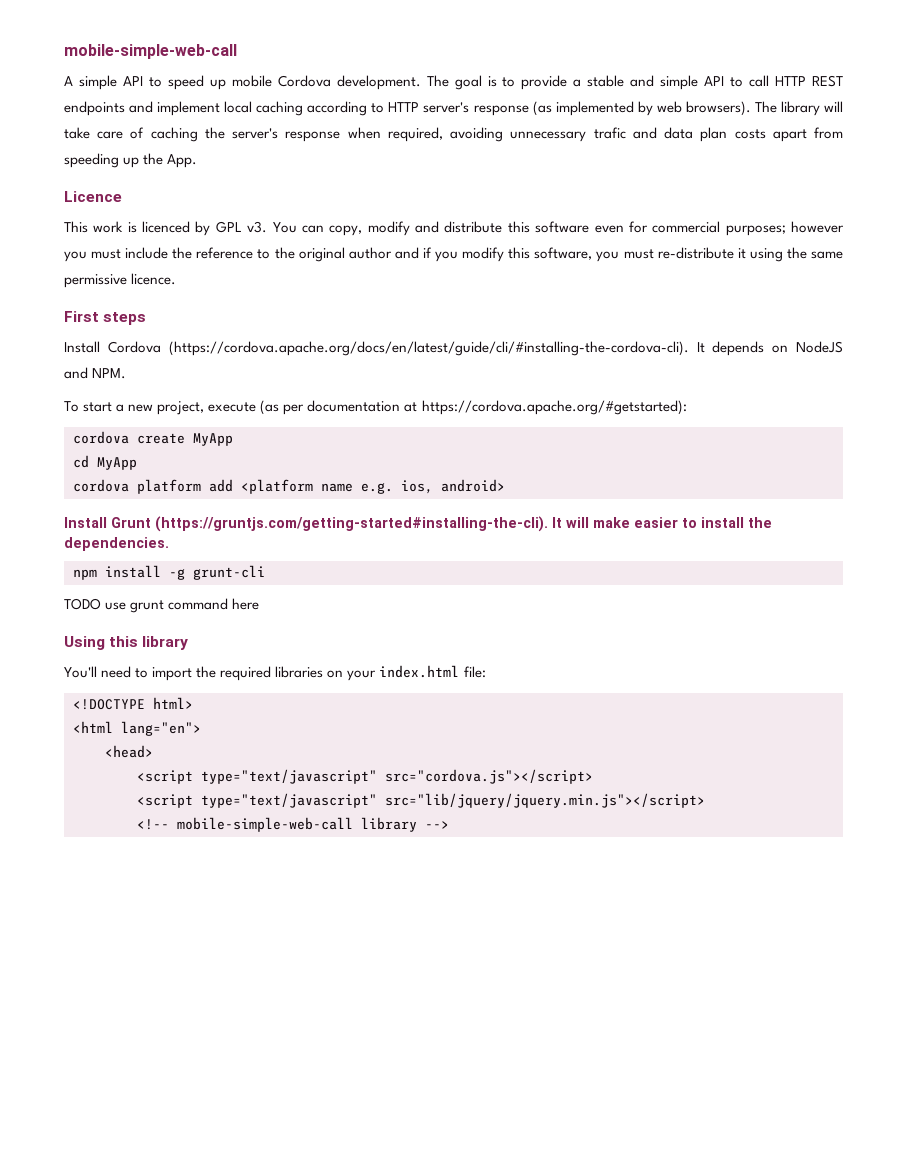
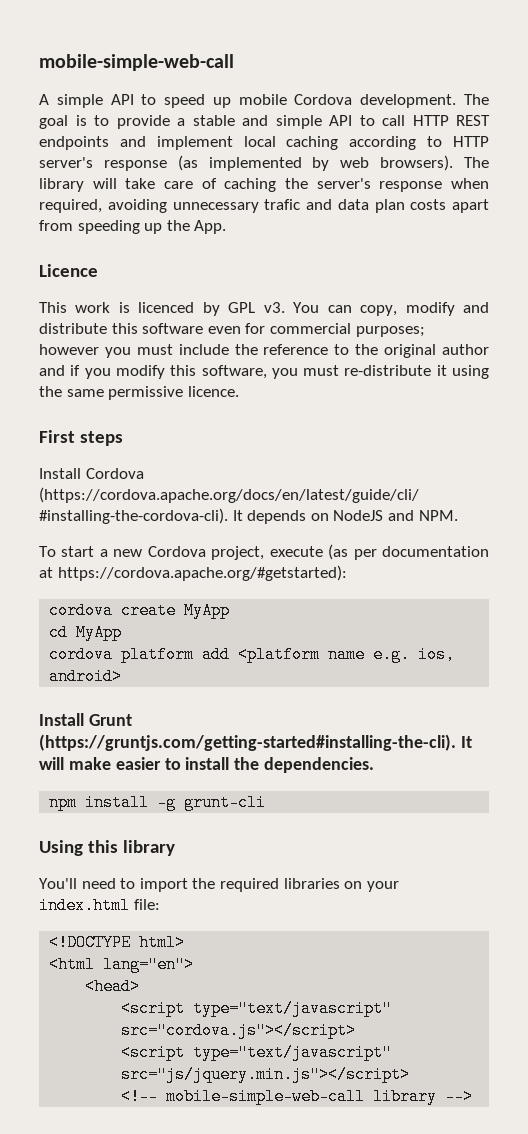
- To start a new project, execute (as per documentation at https://cordova.apache.org/#getstarted):
+ To start a new Cordova project, execute (as per documentation at https://cordova.apache.org/#getstarted):
- TODO use grunt command here
- <script type="text/javascript" src="lib/jquery/jquery.min.js"></script>
+ <script type="text/javascript" src="js/jquery.min.js"></script>

